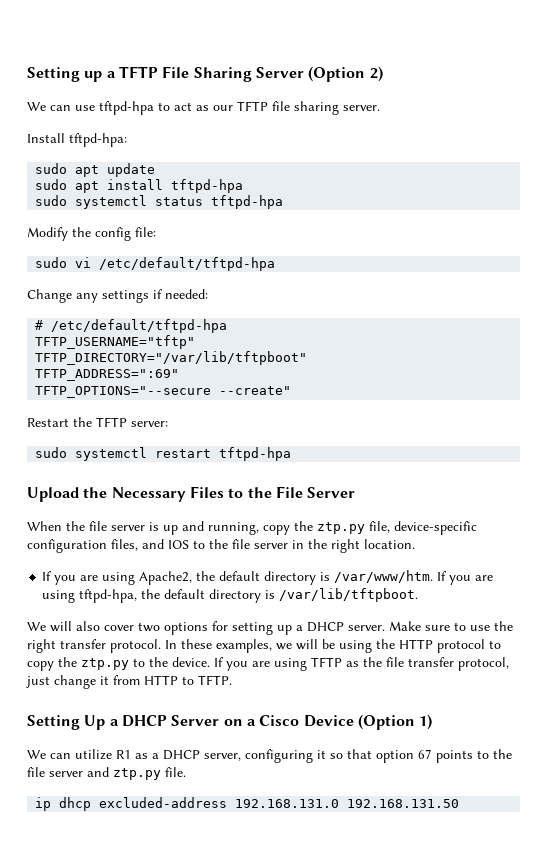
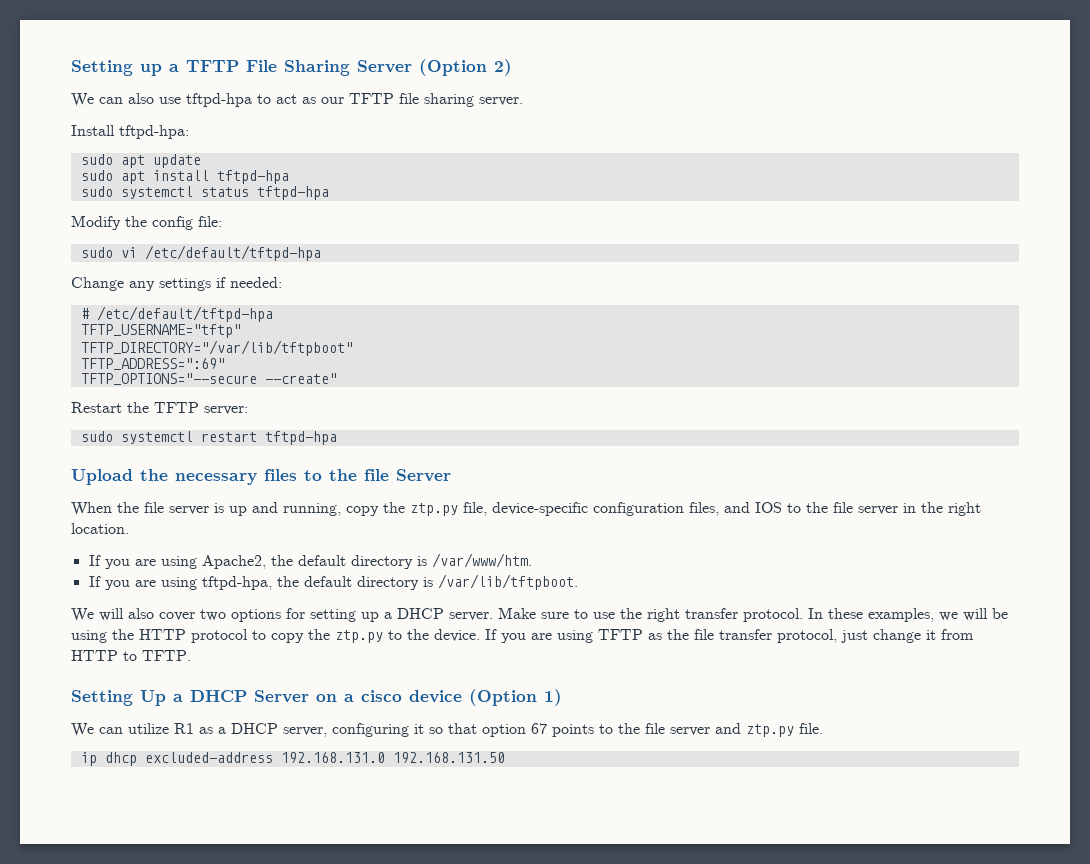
- We can use tftpd-hpa to act as our TFTP file sharing server.
+ We can also use tftpd-hpa to act as our TFTP file sharing server.
- Upload the Necessary Files to the File Server
+ Upload the necessary files to the file Server
- If you are using Apache2, the default directory is /var/www/htm. If you are using tftpd-hpa, the default directory is /var/lib/tftpboot.
+ If you are using Apache2, the default directory is /var/www/htm.
+ If you are using tftpd-hpa, the default directory is /var/lib/tftpboot.
- Setting Up a DHCP Server on a Cisco Device (Option 1)
+ Setting Up a DHCP Server on a cisco device (Option 1)

